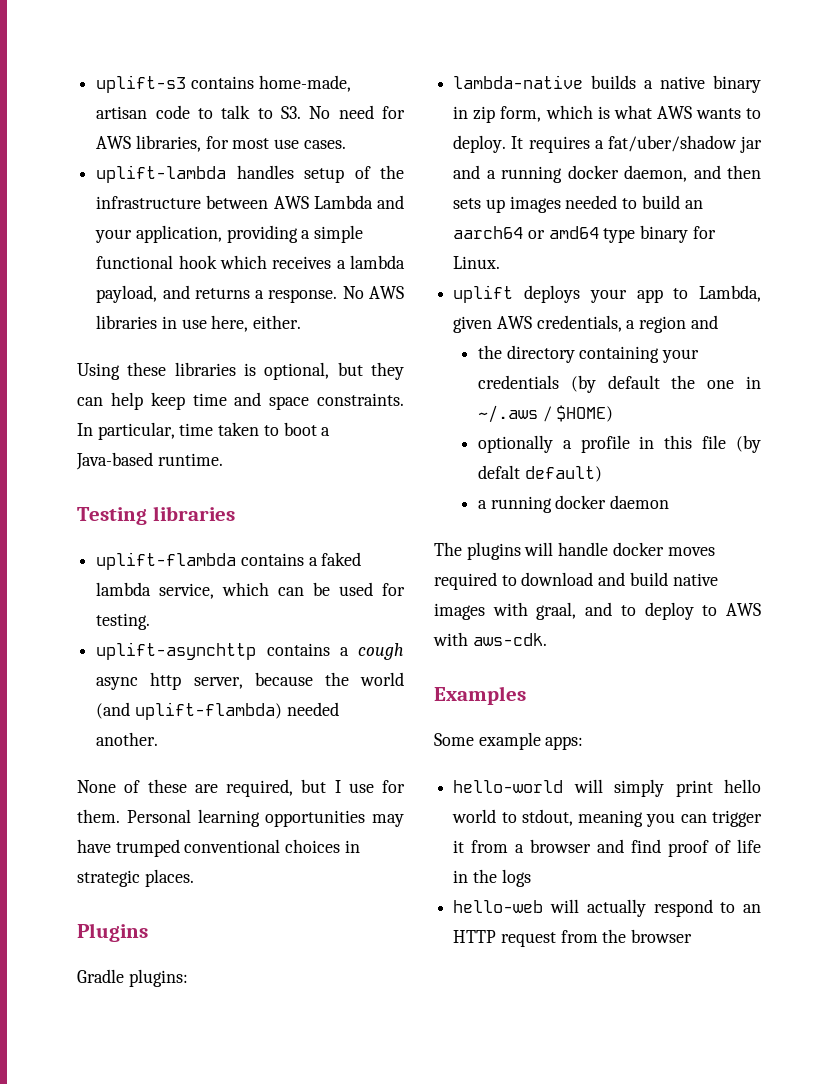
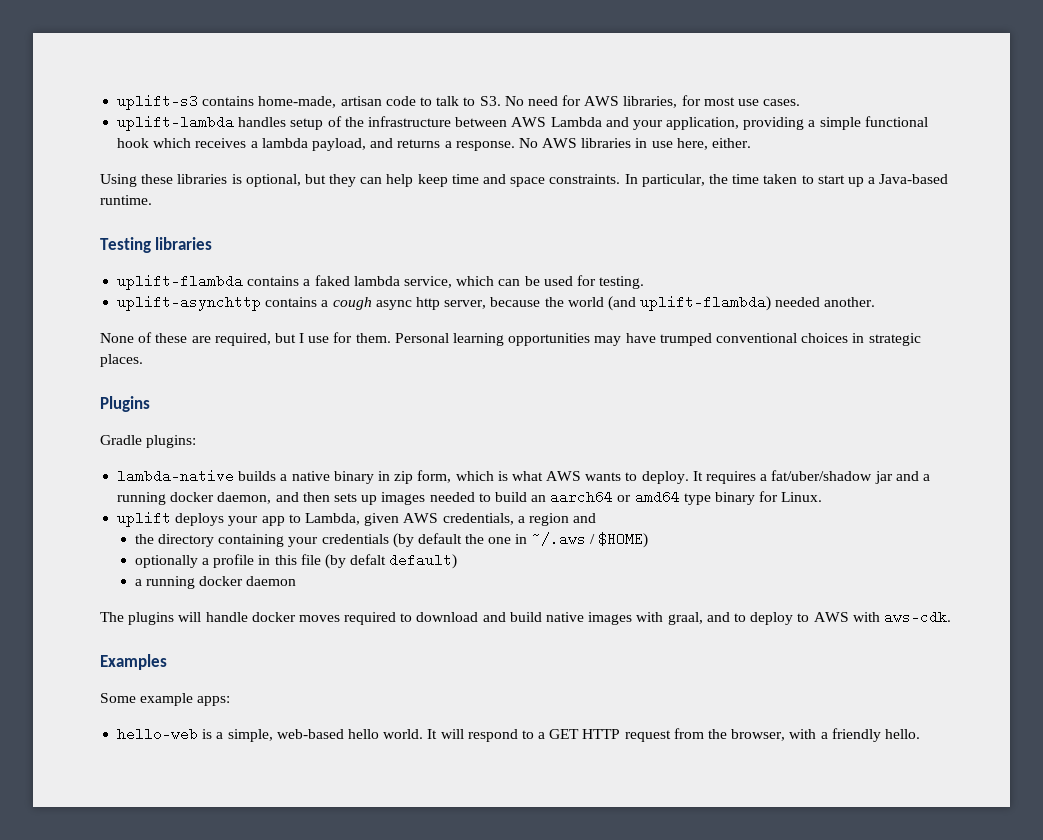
- In particular, time taken to boot a Java-based runtime.
+ In particular, the time taken to start up a Java-based runtime.
- hello-world will simply print hello world to stdout, meaning you can trigger it from a browser and find proof of life in the logs
- hello-web will actually respond to an HTTP request from the browser
+ hello-web is a simple, web-based hello world. It will respond to a GET HTTP request from the browser, with a friendly hello.

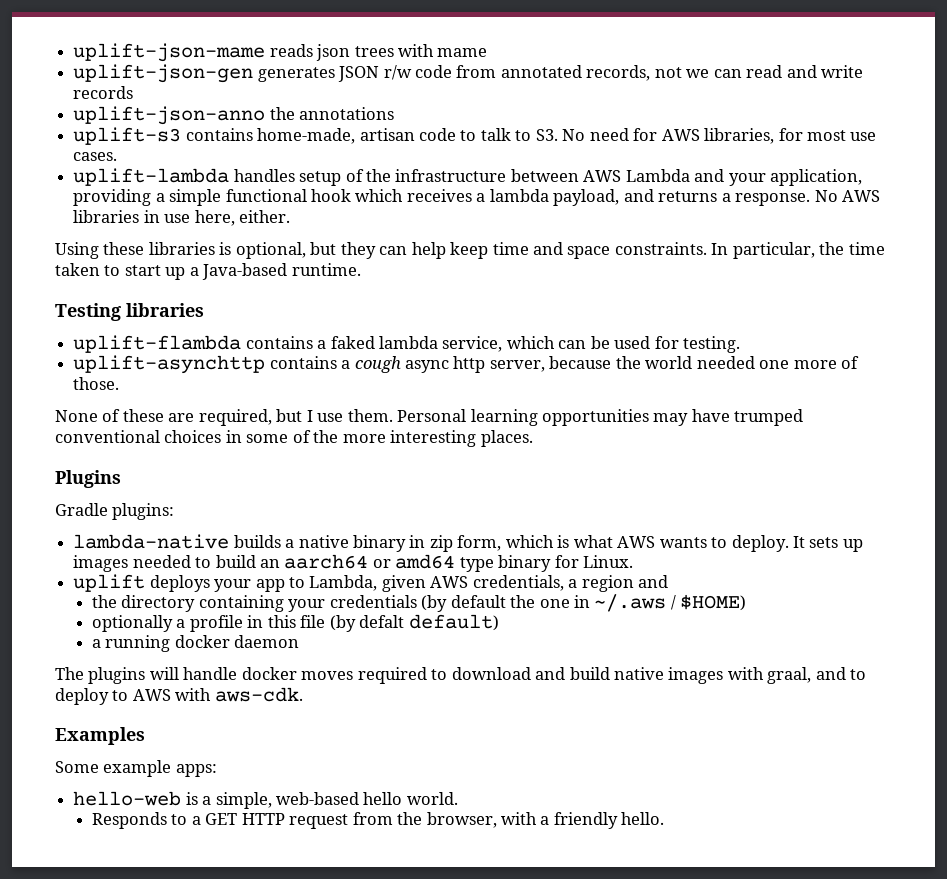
+ uplift-json-mame reads json trees with mame
+ uplift-json-gen generates JSON r/w code from annotated records, not we can read and write records
+ uplift-json-anno the annotations
- uplift-asynchttp contains a cough async http server, because the world (and uplift-flambda) needed another.
+ uplift-asynchttp contains a cough async http server, because the world needed one more of those.
- None of these are required, but I use for them.
+ None of these are required, but I use them.
- Personal learning opportunities may have trumped conventional choices in strategic places.
+ Personal learning opportunities may have trumped conventional choices in some of the more interesting places.
- It requires a fat/uber/shadow jar and a running docker daemon, and then sets up images needed to build an aarch64 or amd64 type binary for Linux.
+ It sets up images needed to build an aarch64 or amd64 type binary for Linux.
- hello-web is a simple, web-based hello world. It will respond to a GET HTTP request from the browser, with a friendly hello.
+ hello-web is a simple, web-based hello world.
+ Responds to a GET HTTP request from the browser, with a friendly hello.

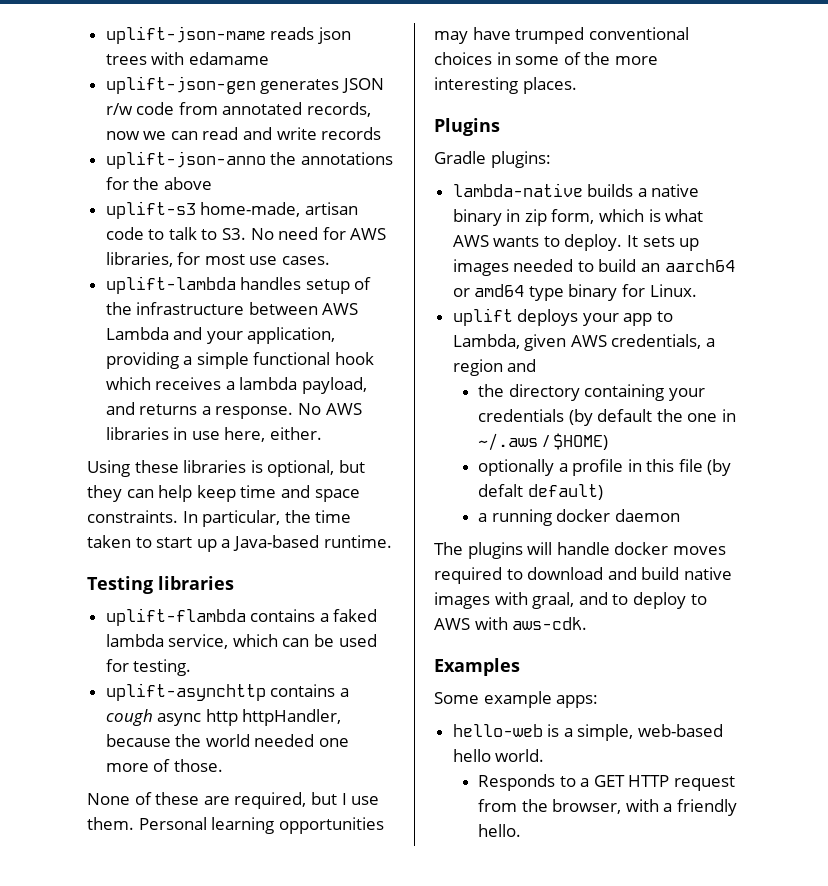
- uplift-json-mame reads json trees with mame
+ uplift-json-mame reads json trees with edamame
- uplift-json-gen generates JSON r/w code from annotated records, not we can read and write records
+ uplift-json-gen generates JSON r/w code from annotated records, now we can read and write records
- uplift-json-anno the annotations
+ uplift-json-anno the annotations for the above
- uplift-s3 contains home-made, artisan code to talk to S3. No need for AWS libraries, for most use cases.
+ uplift-s3 home-made, artisan code to talk to S3. No need for AWS libraries, for most use cases.
- uplift-asynchttp contains a cough async http server, because the world needed one more of those.
+ uplift-asynchttp contains a cough async http httpHandler, because the world needed one more of those.

